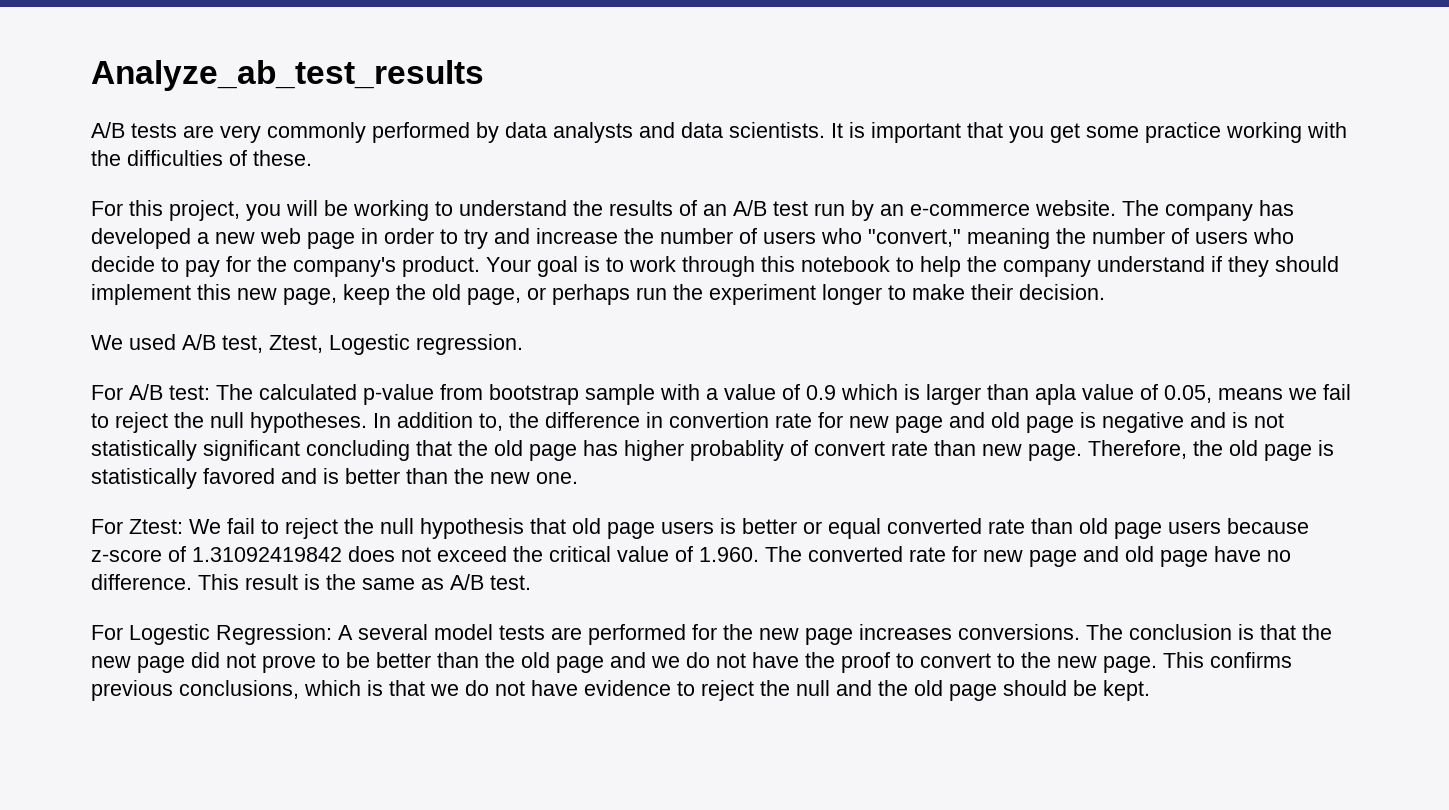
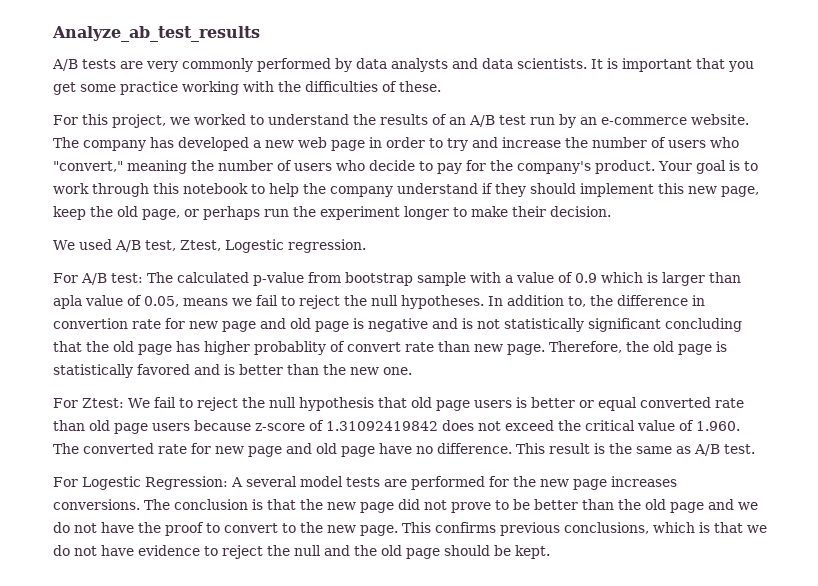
- For this project, you will be working to understand the results of an A/B test run by an e-commerce website.
+ For this project, we worked to understand the results of an A/B test run by an e-commerce website.

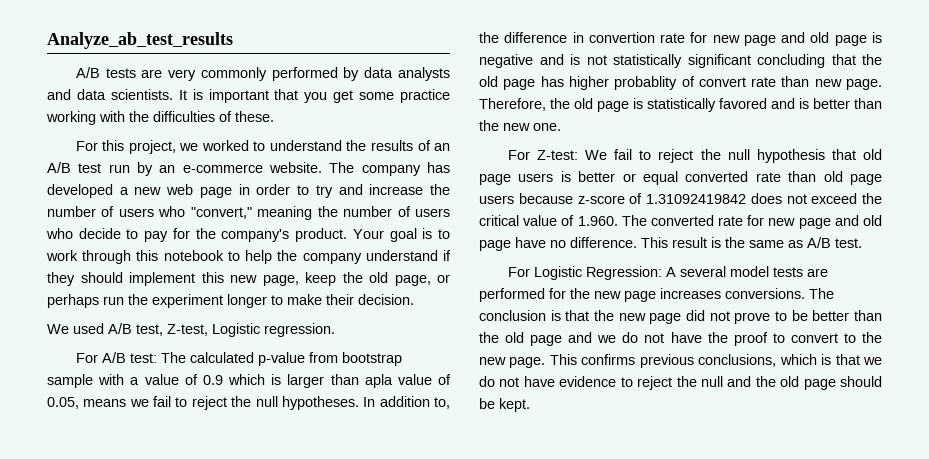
- We used A/B test, Ztest, Logestic regression.
+ We used A/B test, Z-test, Logistic regression.
- For Ztest: We fail to reject the null hypothesis that old page users is better or equal converted rate than old page users because z-score of 1.31092419842 does not exceed the critical value of 1.960. The converted rate for new page and old page have no difference.
+ For Z-test: We fail to reject the null hypothesis that old page users is better or equal converted rate than old page users because z-score of 1.31092419842 does not exceed the critical value of 1.960. The converted rate for new page and old page have no difference.
- For Logestic Regression: A several model tests are performed for the new page increases conversions.
+ For Logistic Regression: A several model tests are performed for the new page increases conversions.

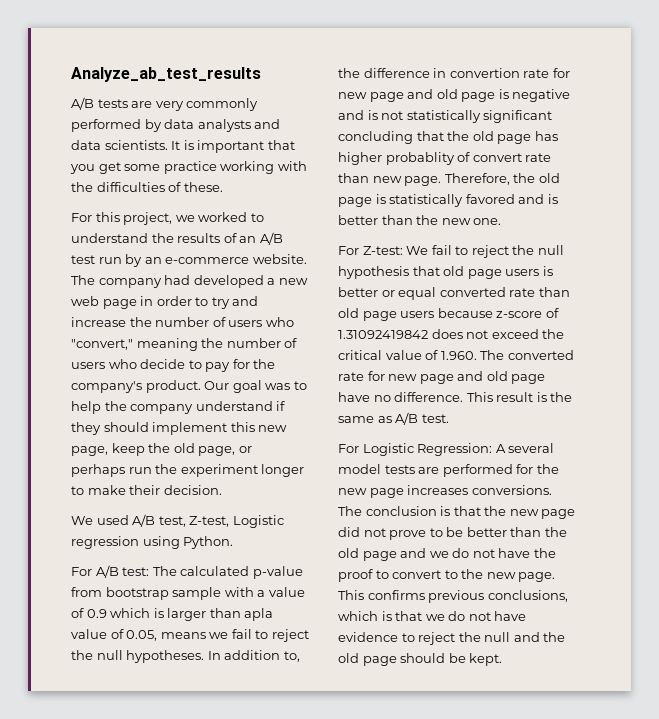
- The company has developed a new web page in order to try and increase the number of users who "convert," meaning the number of users who decide to pay for the company's product.
+ The company had developed a new web page in order to try and increase the number of users who "convert," meaning the number of users who decide to pay for the company's product.
- Your goal is to work through this notebook to help the company understand if they should implement this new page, keep the old page, or perhaps run the experiment longer to make their decision.
+ Our goal was to help the company understand if they should implement this new page, keep the old page, or perhaps run the experiment longer to make their decision.
- We used A/B test, Z-test, Logistic regression.
+ We used A/B test, Z-test, Logistic regression using Python.

